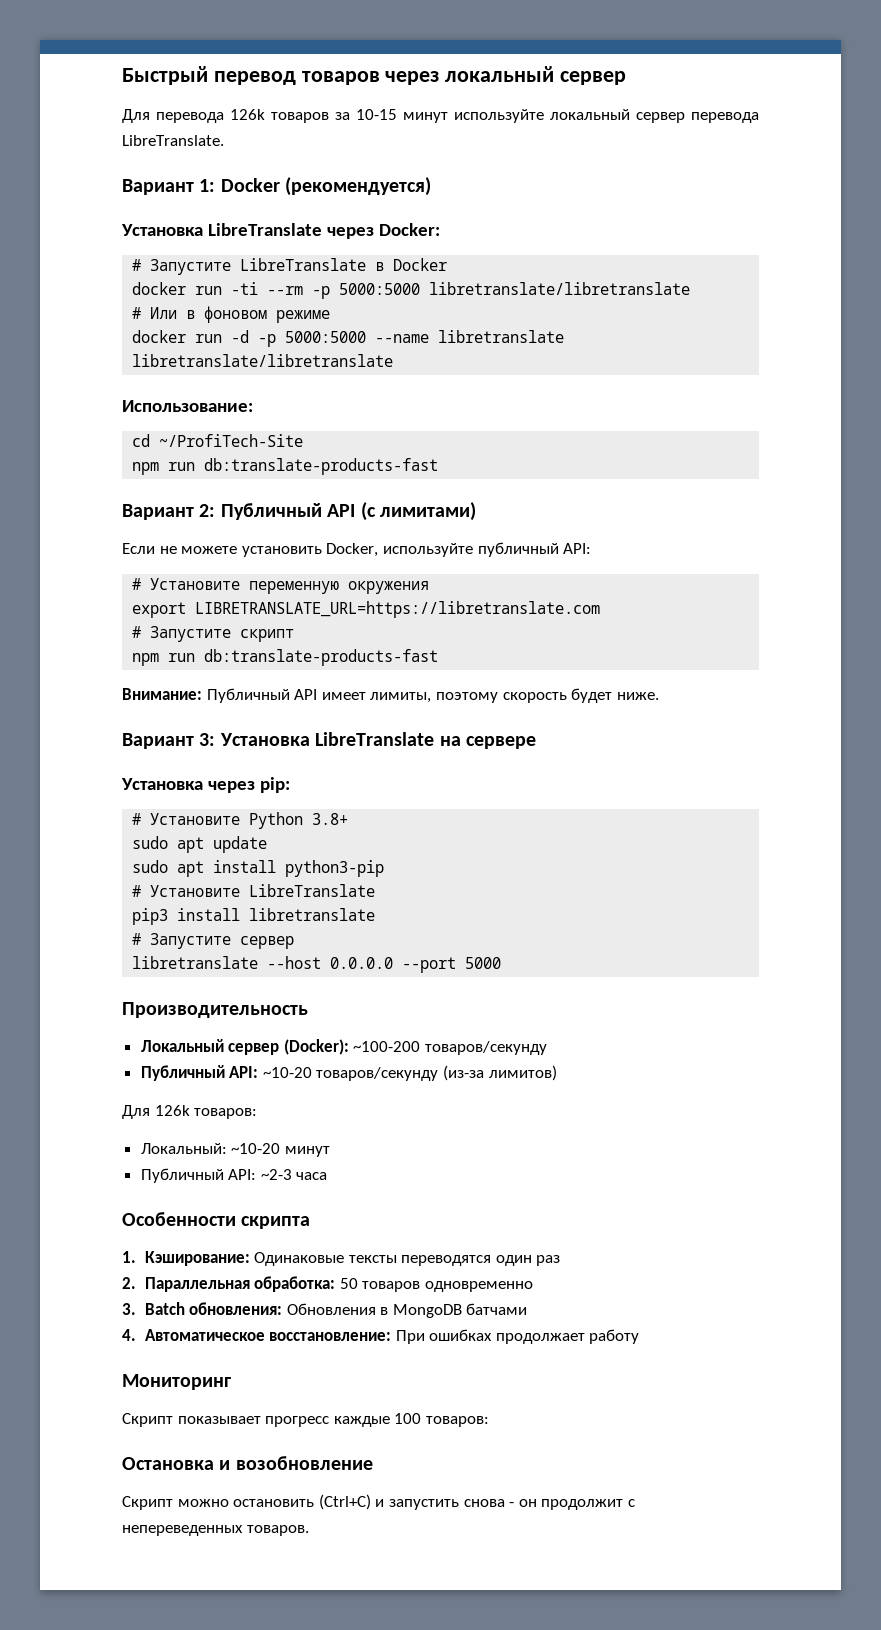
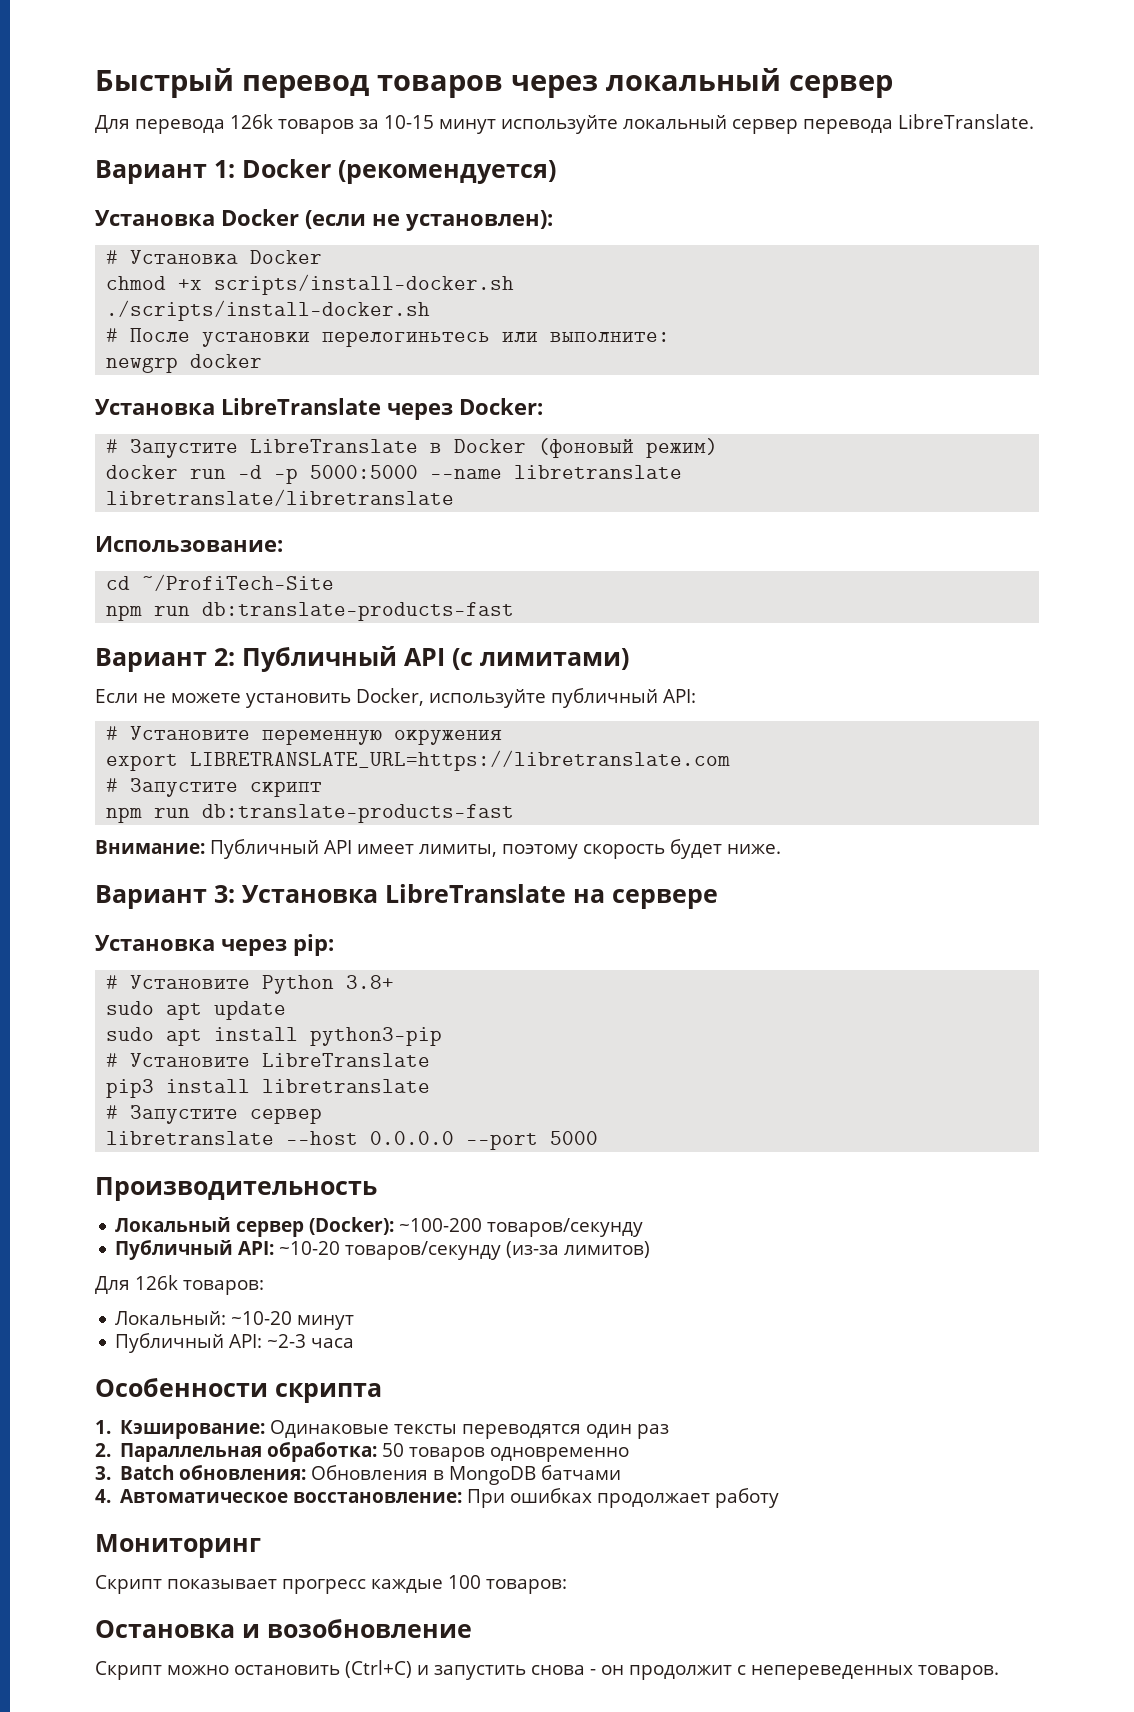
+ Установка Docker (если не установлен):
+ # Установка Docker
+ chmod +x scripts/install-docker.sh
+ ./scripts/install-docker.sh
+ # После установки перелогиньтесь или выполните:
+ newgrp docker
- # Запустите LibreTranslate в Docker
- docker run -ti --rm -p 5000:5000 libretranslate/libretranslate
- # Или в фоновом режиме
+ # Запустите LibreTranslate в Docker (фоновый режим)

